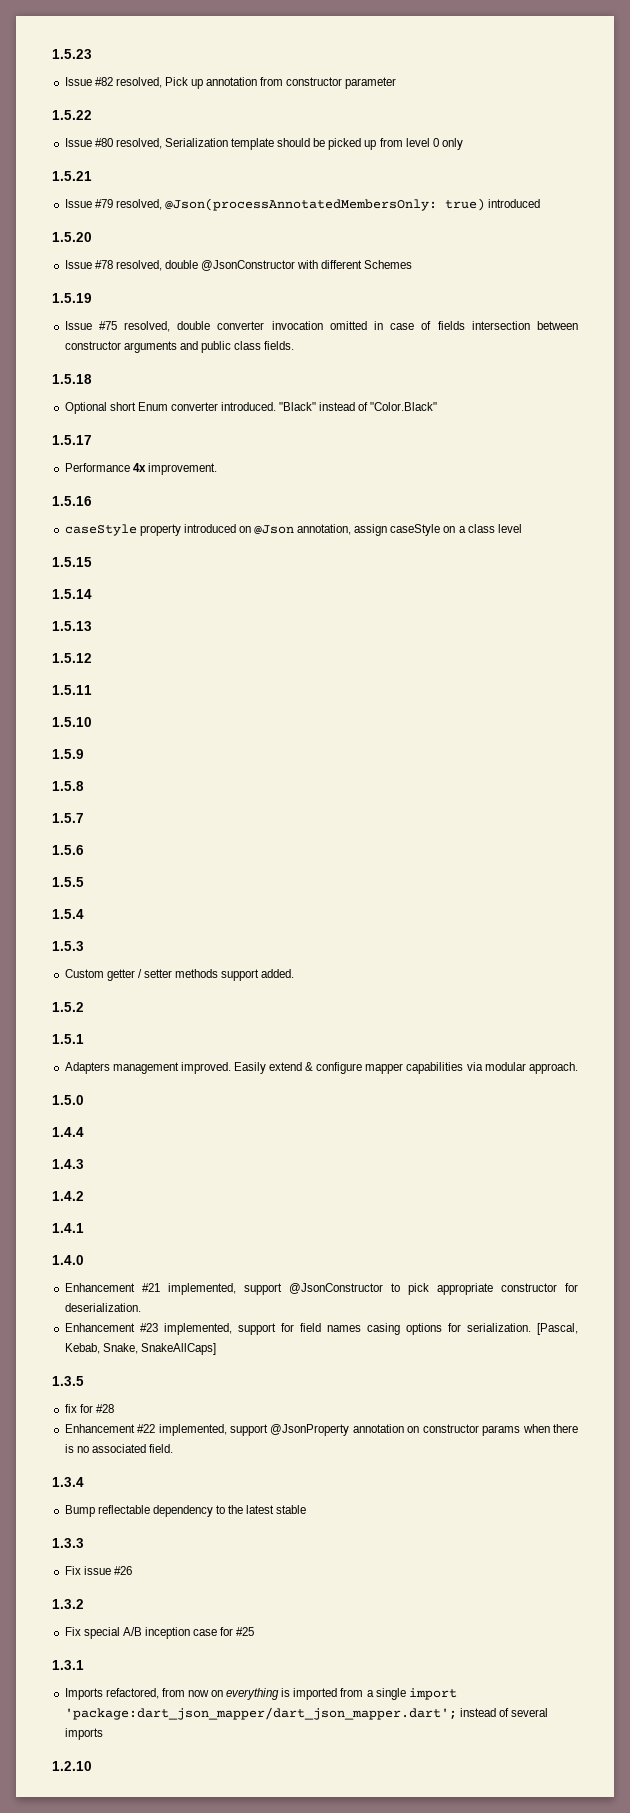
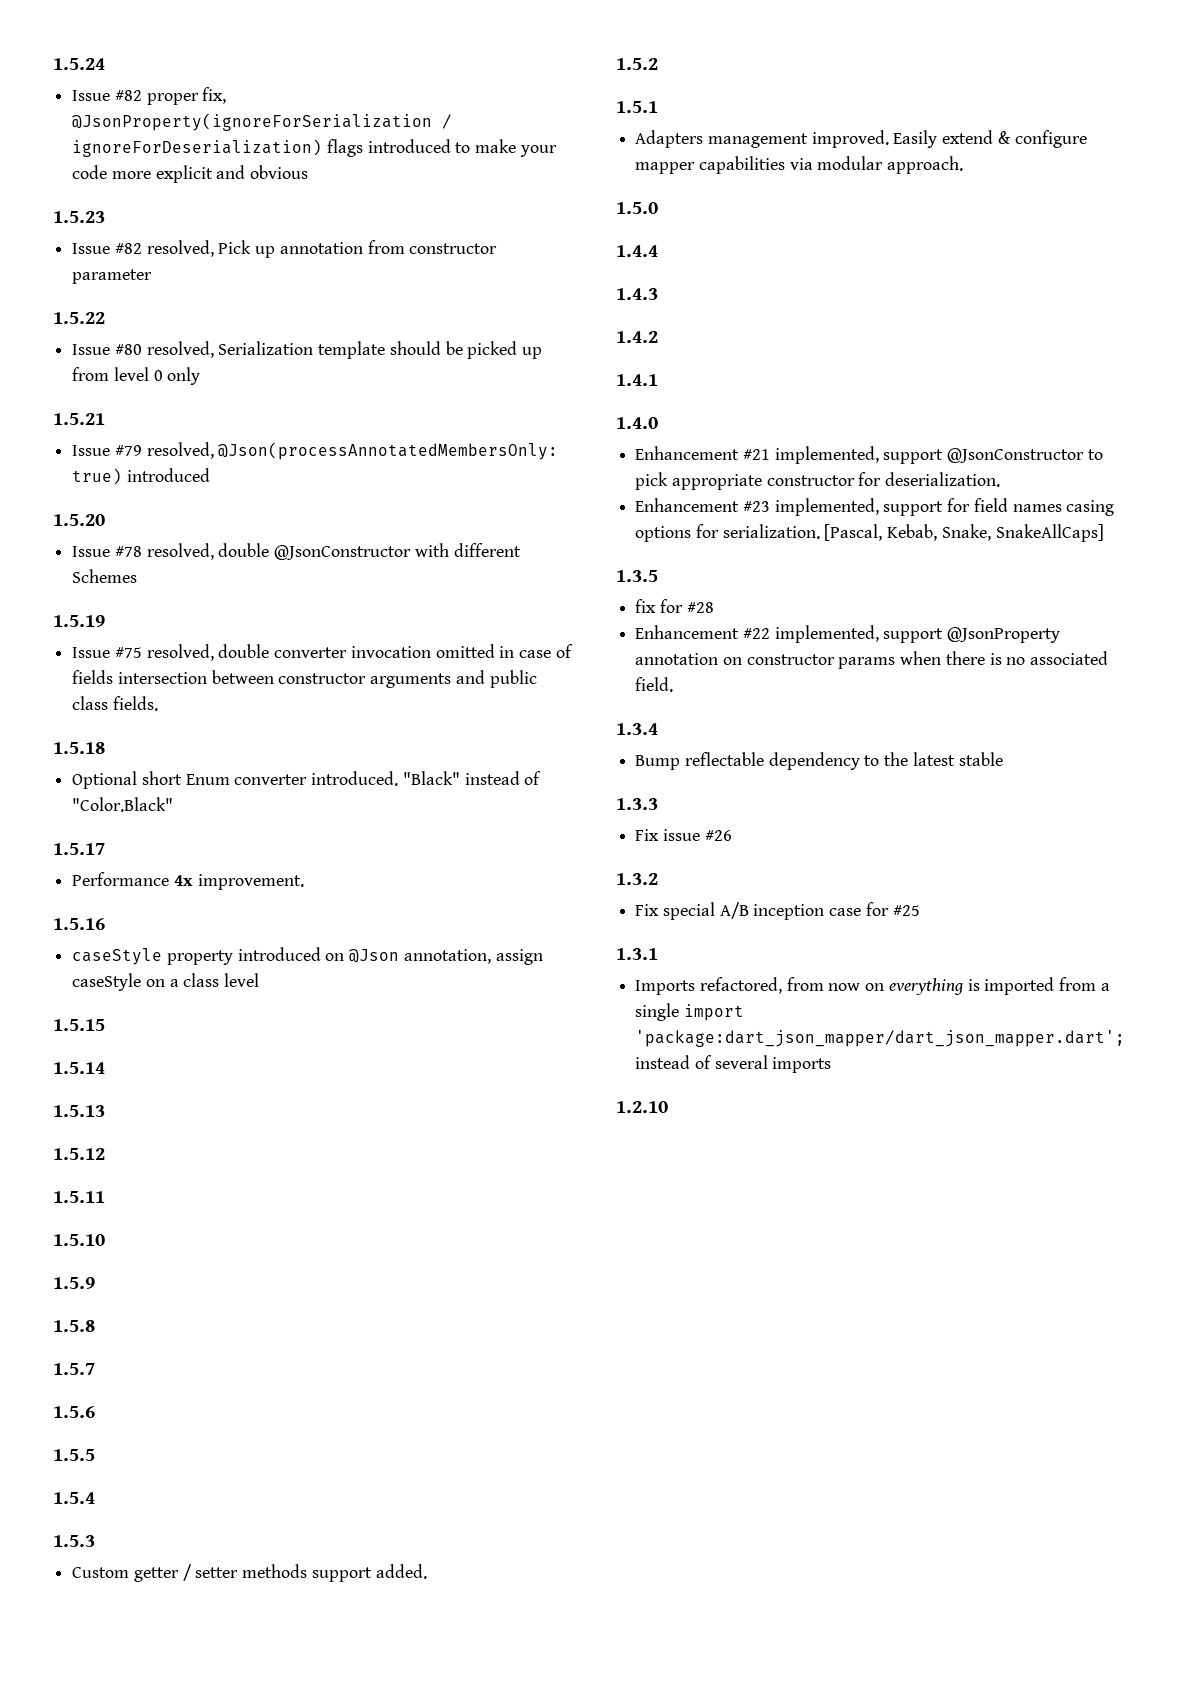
+ 1.5.24
+ Issue #82 proper fix, @JsonProperty(ignoreForSerialization / ignoreForDeserialization) flags introduced to make your code more explicit and obvious

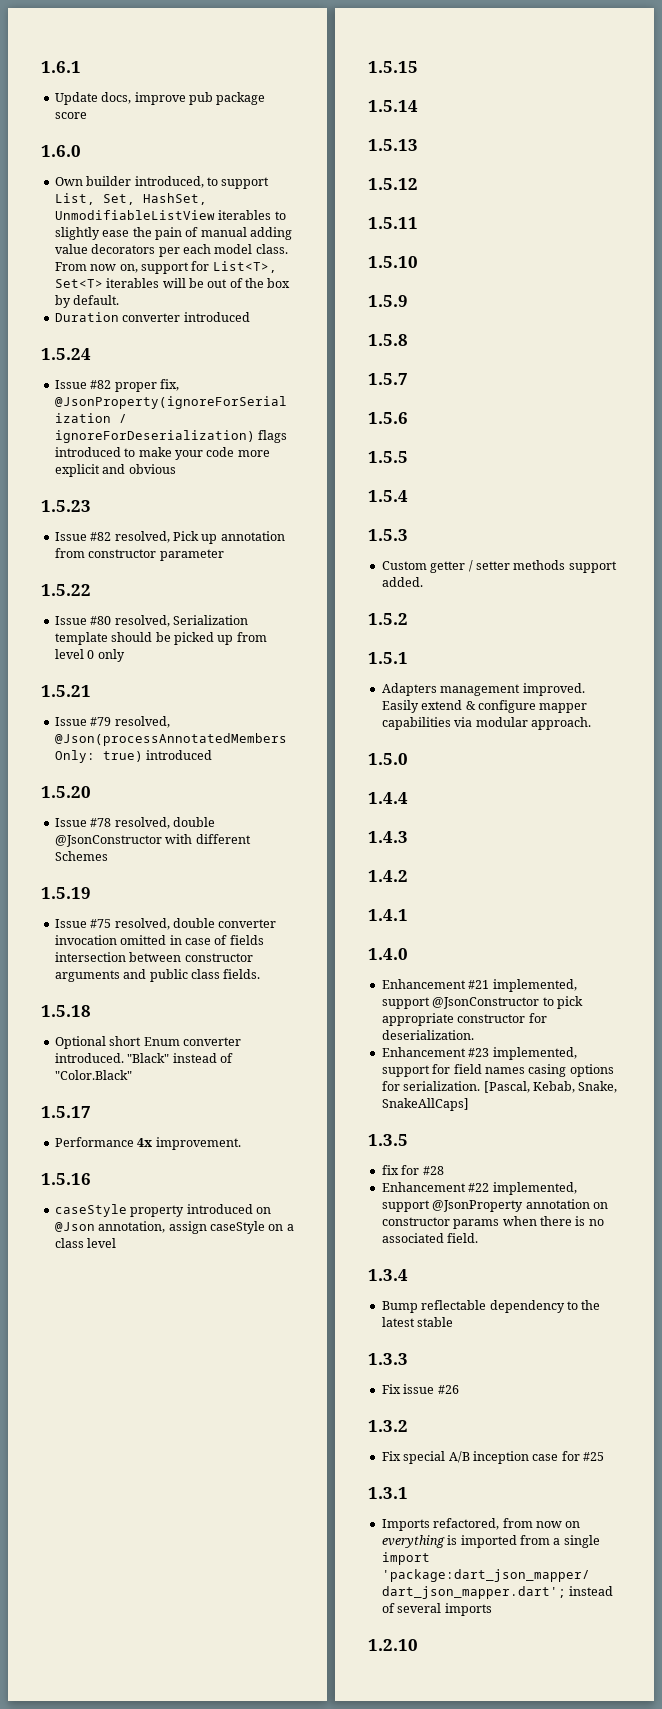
+ 1.6.1
+ Update docs, improve pub package score
+ 1.6.0
+ Own builder introduced, to support List, Set, HashSet, UnmodifiableListView iterables to slightly ease the pain of manual adding value decorators per each model class. From now on, support for List<T>, Set<T> iterables will be out of the box by default.
+ Duration converter introduced

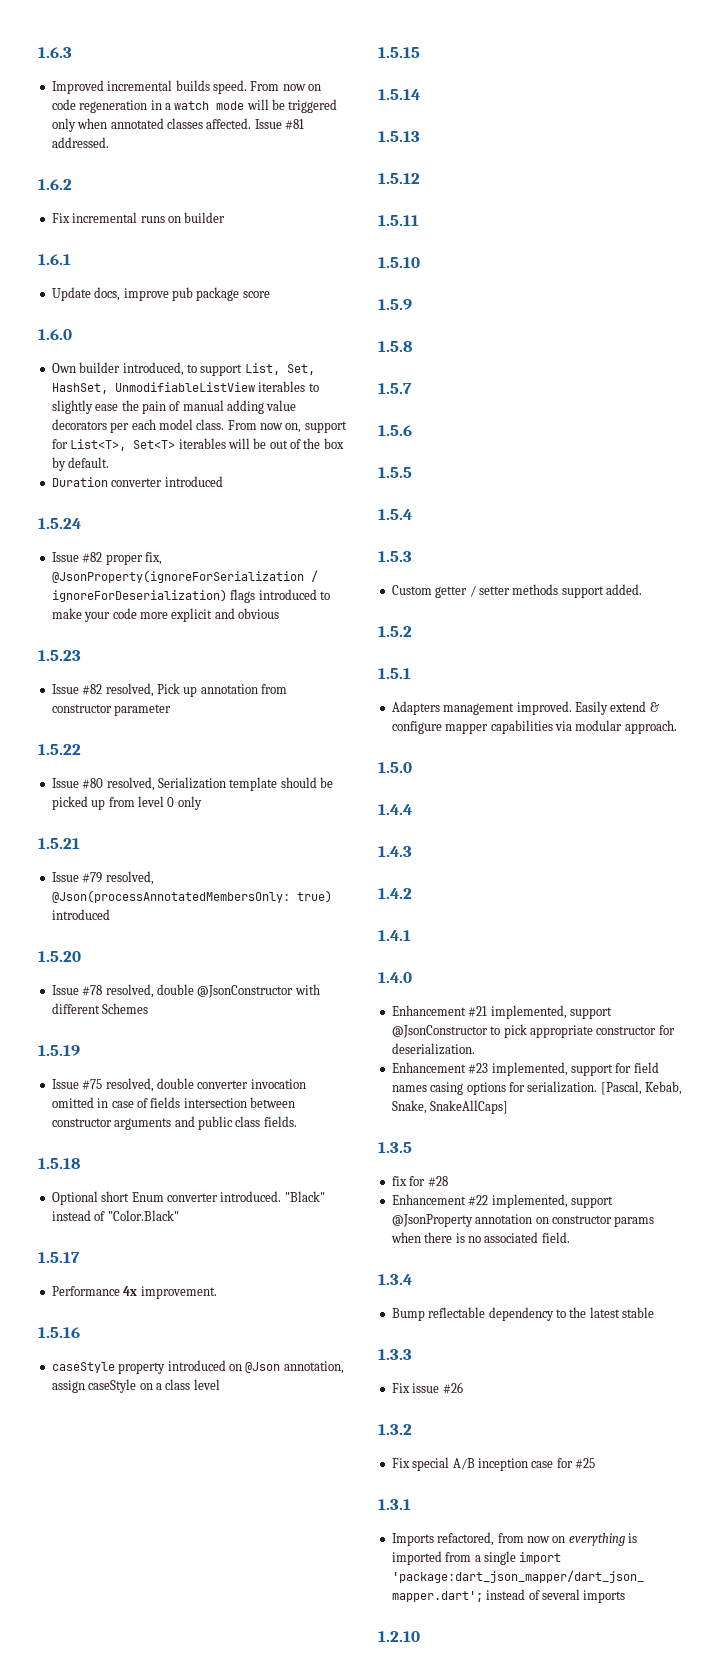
+ 1.6.3
+ Improved incremental builds speed. From now on code regeneration in a watch mode will be triggered only when annotated classes affected. Issue #81 addressed.
+ 1.6.2
+ Fix incremental runs on builder

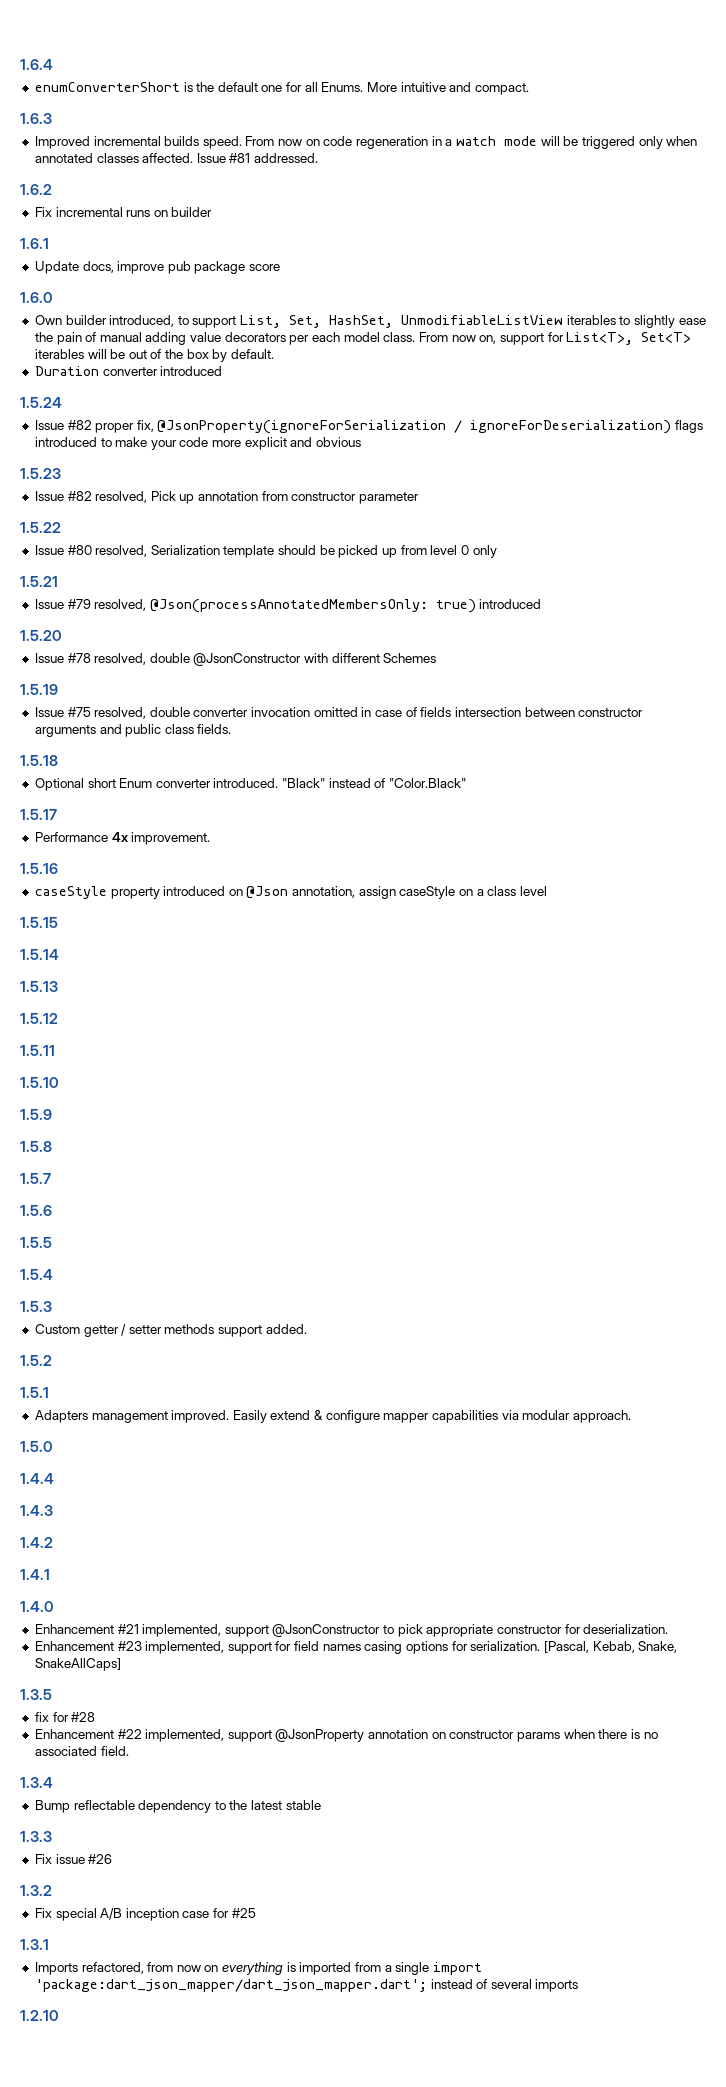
+ 1.6.4
+ enumConverterShort is the default one for all Enums. More intuitive and compact.

